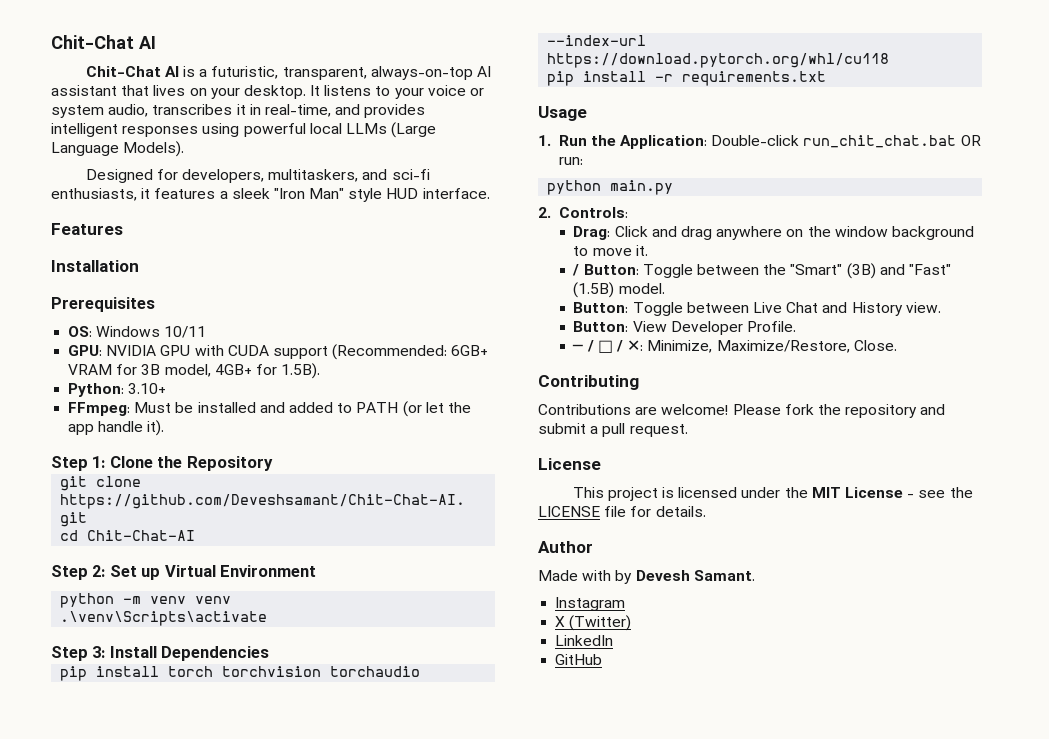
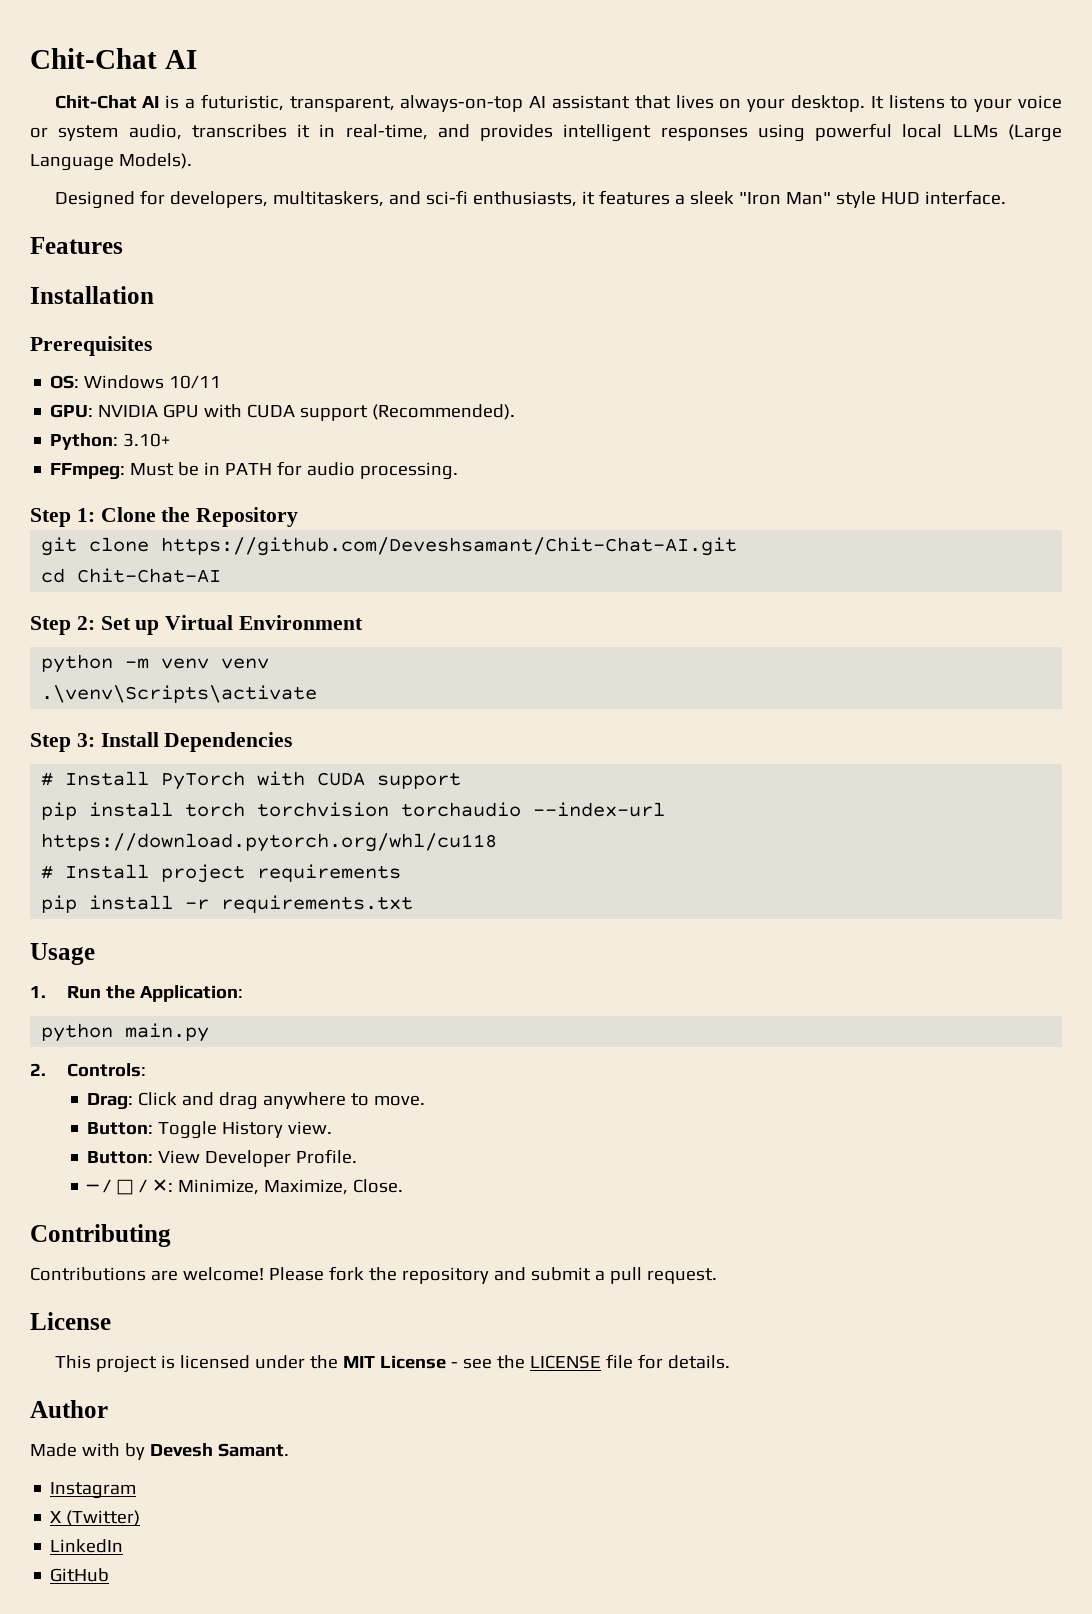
- GPU: NVIDIA GPU with CUDA support (Recommended: 6GB+ VRAM for 3B model, 4GB+ for 1.5B).
+ GPU: NVIDIA GPU with CUDA support (Recommended).
- FFmpeg: Must be installed and added to PATH (or let the app handle it).
+ FFmpeg: Must be in PATH for audio processing.
+ # Install PyTorch with CUDA support
+ # Install project requirements
- 1. Run the Application: Double-click run_chit_chat.bat OR run:
+ 1. Run the Application:
- Drag: Click and drag anywhere on the window background to move it.
- / Button: Toggle between the "Smart" (3B) and "Fast" (1.5B) model.
- Button: Toggle between Live Chat and History view.
+ Drag: Click and drag anywhere to move.
+ Button: Toggle History view.
- ─ / □ / ✕: Minimize, Maximize/Restore, Close.
+ ─ / □ / ✕: Minimize, Maximize, Close.

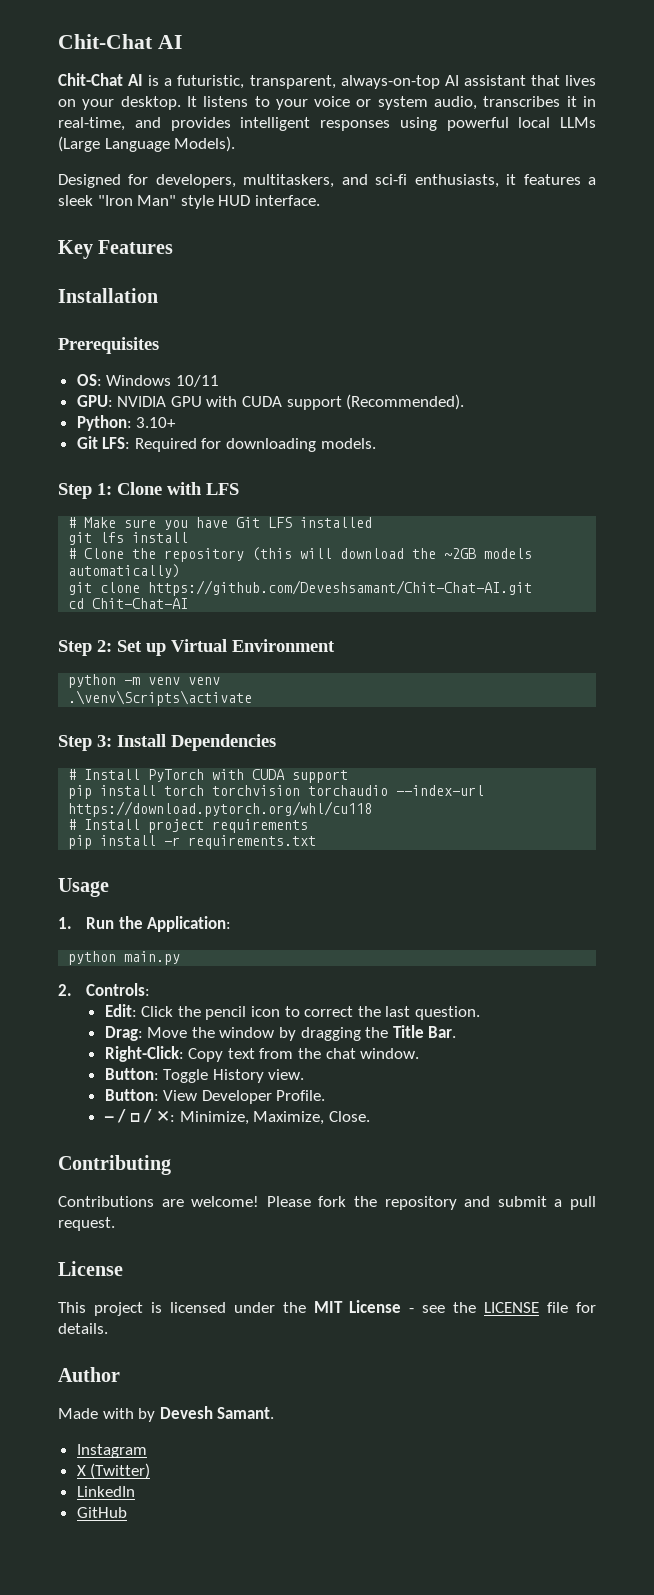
- Features
+ Key Features
- FFmpeg: Must be in PATH for audio processing.
- Step 1: Clone the Repository
+ Git LFS: Required for downloading models.
+ Step 1: Clone with LFS
+ # Make sure you have Git LFS installed
+ git lfs install
+ # Clone the repository (this will download the ~2GB models automatically)
- Drag: Click and drag anywhere to move.
+ Edit: Click the pencil icon to correct the last question.
+ Drag: Move the window by dragging the Title Bar.
+ Right-Click: Copy text from the chat window.

